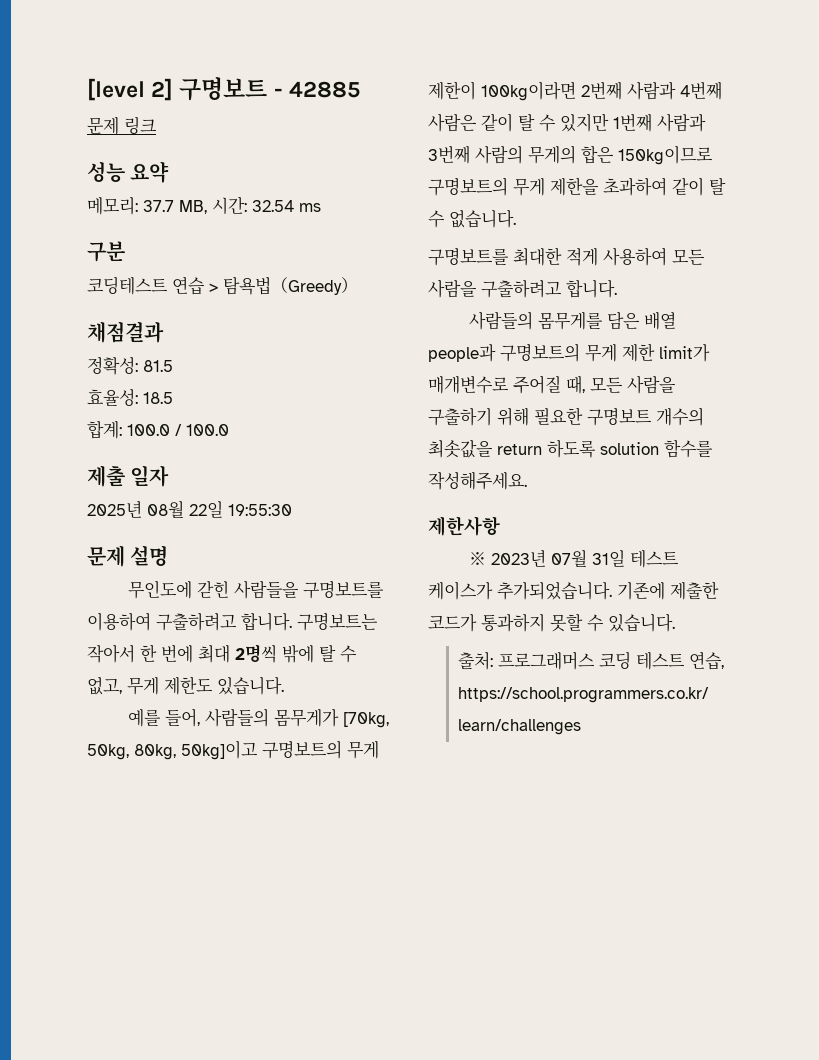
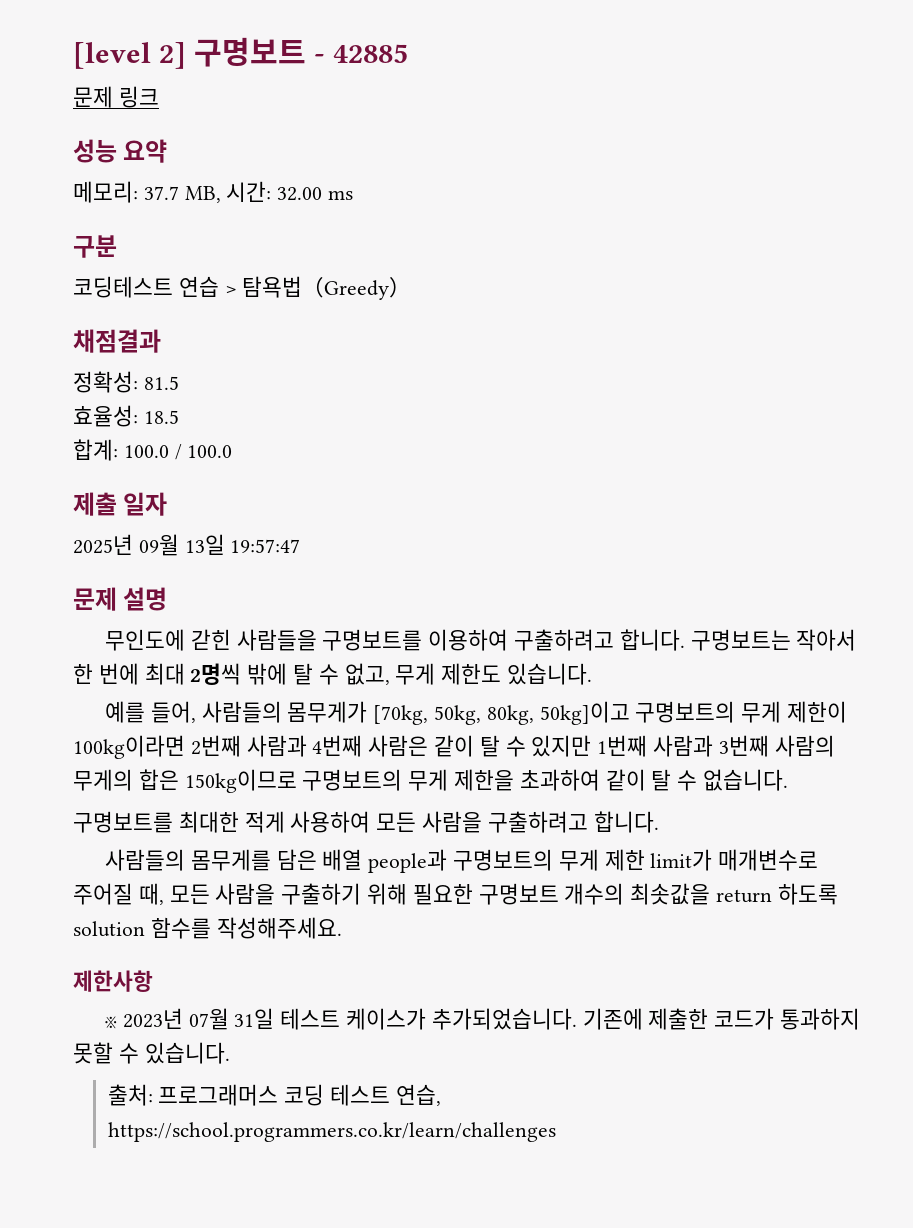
- 메모리: 37.7 MB, 시간: 32.54 ms
+ 메모리: 37.7 MB, 시간: 32.00 ms
- 2025년 08월 22일 19:55:30
+ 2025년 09월 13일 19:57:47

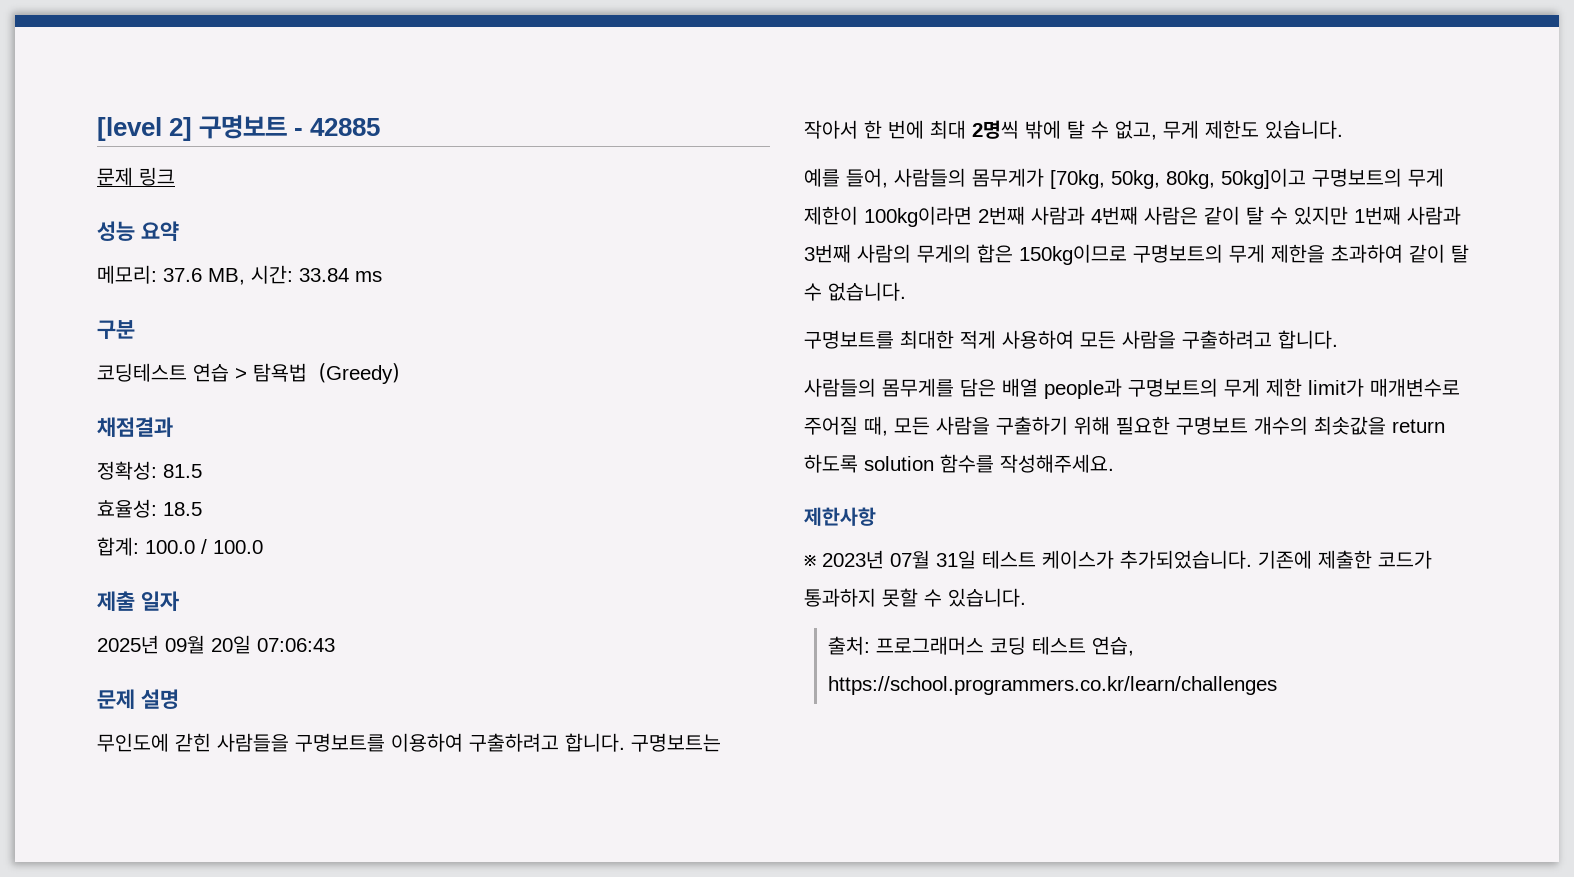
- 메모리: 37.7 MB, 시간: 32.00 ms
+ 메모리: 37.6 MB, 시간: 33.84 ms
- 2025년 09월 13일 19:57:47
+ 2025년 09월 20일 07:06:43

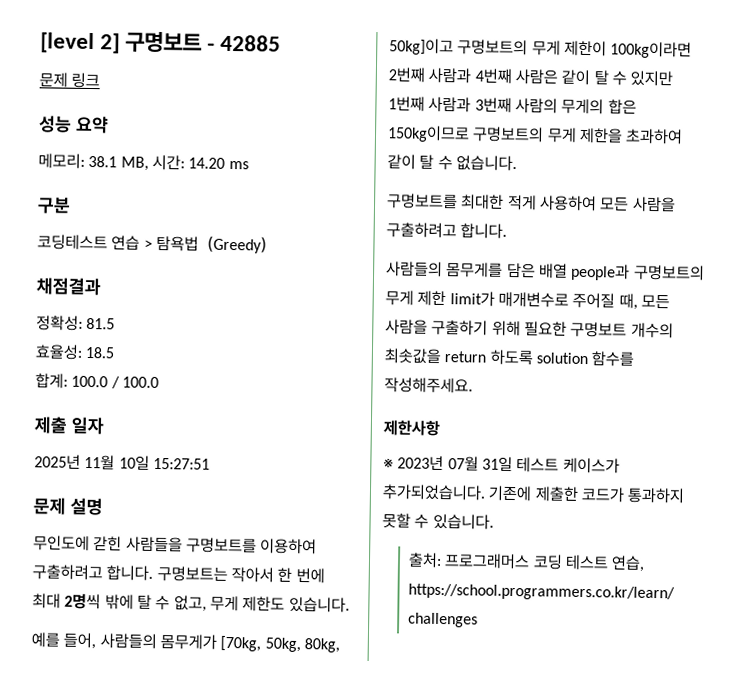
- 메모리: 37.6 MB, 시간: 33.84 ms
+ 메모리: 38.1 MB, 시간: 14.20 ms
- 2025년 09월 20일 07:06:43
+ 2025년 11월 10일 15:27:51

